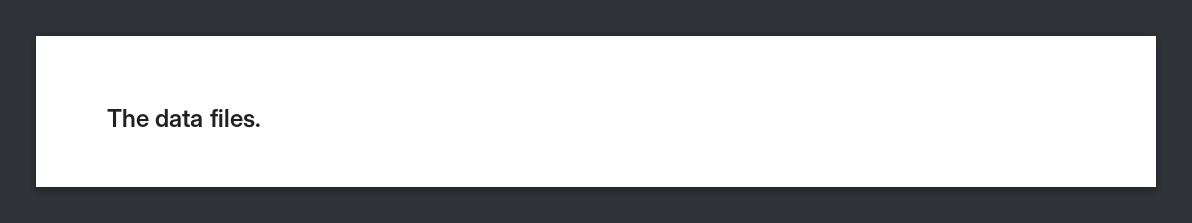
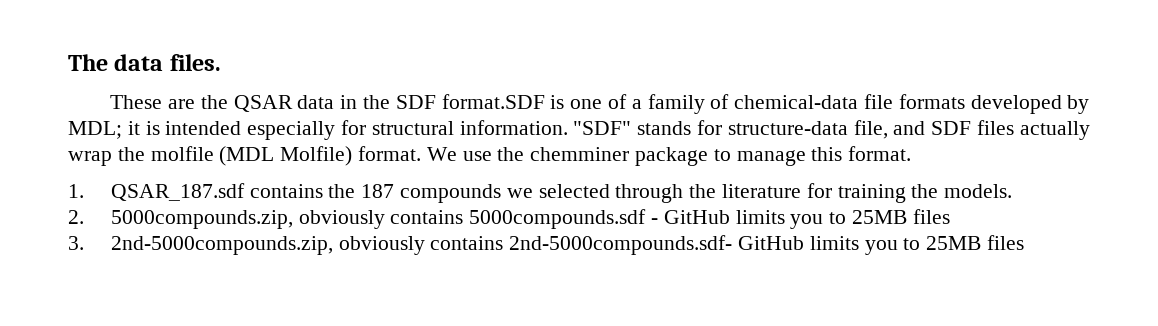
+ These are the QSAR data in the SDF format.SDF is one of a family of chemical-data file formats developed by MDL; it is intended especially for structural information. "SDF" stands for structure-data file, and SDF files actually wrap the molfile (MDL Molfile) format. We use the chemminer package to manage this format.
+ 1. QSAR_187.sdf contains the 187 compounds we selected through the literature for training the models.
+ 2. 5000compounds.zip, obviously contains 5000compounds.sdf - GitHub limits you to 25MB files
+ 3. 2nd-5000compounds.zip, obviously contains 2nd-5000compounds.sdf- GitHub limits you to 25MB files

